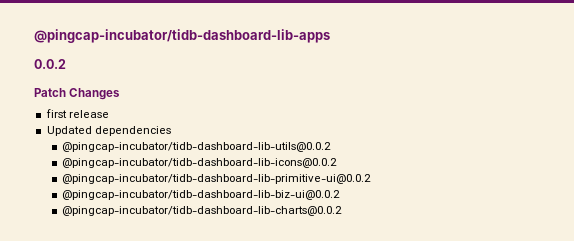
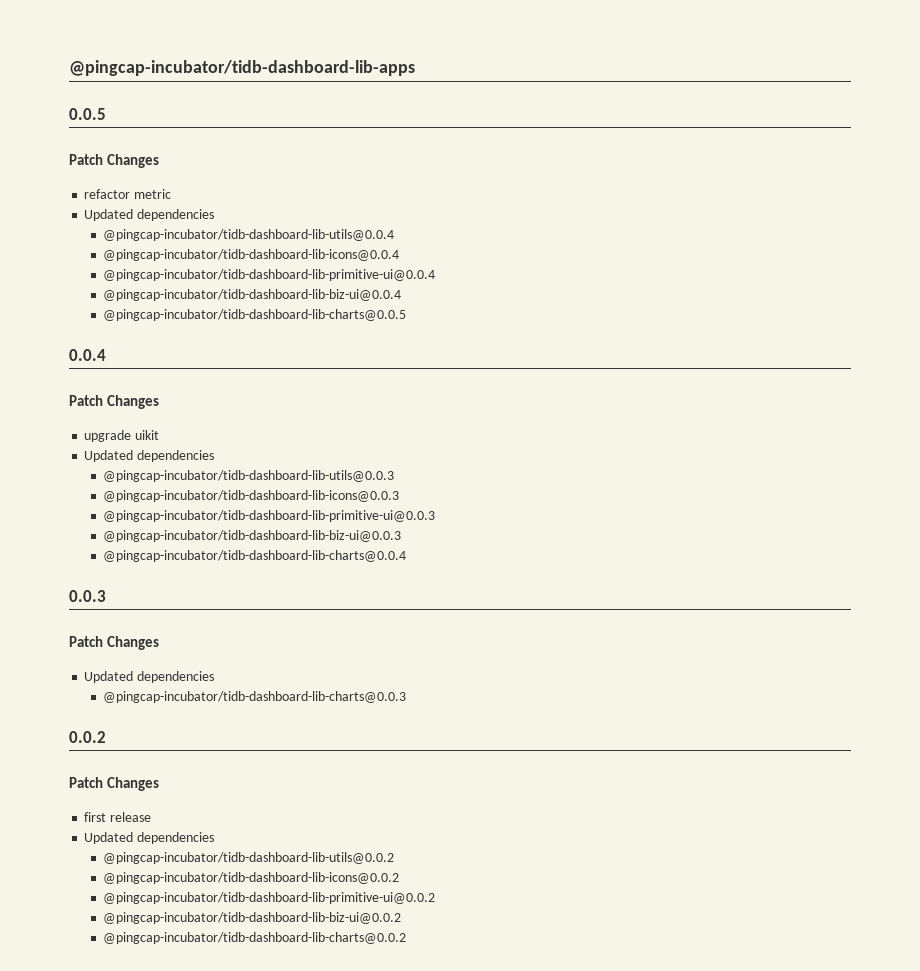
+ 0.0.5
+ Patch Changes
+ refactor metric
+ Updated dependencies
+ @pingcap-incubator/tidb-dashboard-lib-utils@0.0.4
+ @pingcap-incubator/tidb-dashboard-lib-icons@0.0.4
+ @pingcap-incubator/tidb-dashboard-lib-primitive-ui@0.0.4
+ @pingcap-incubator/tidb-dashboard-lib-biz-ui@0.0.4
+ @pingcap-incubator/tidb-dashboard-lib-charts@0.0.5
+ 0.0.4
+ Patch Changes
+ upgrade uikit
+ Updated dependencies
+ @pingcap-incubator/tidb-dashboard-lib-utils@0.0.3
+ @pingcap-incubator/tidb-dashboard-lib-icons@0.0.3
+ @pingcap-incubator/tidb-dashboard-lib-primitive-ui@0.0.3
+ @pingcap-incubator/tidb-dashboard-lib-biz-ui@0.0.3
+ @pingcap-incubator/tidb-dashboard-lib-charts@0.0.4
+ 0.0.3
+ Patch Changes
+ Updated dependencies
+ @pingcap-incubator/tidb-dashboard-lib-charts@0.0.3

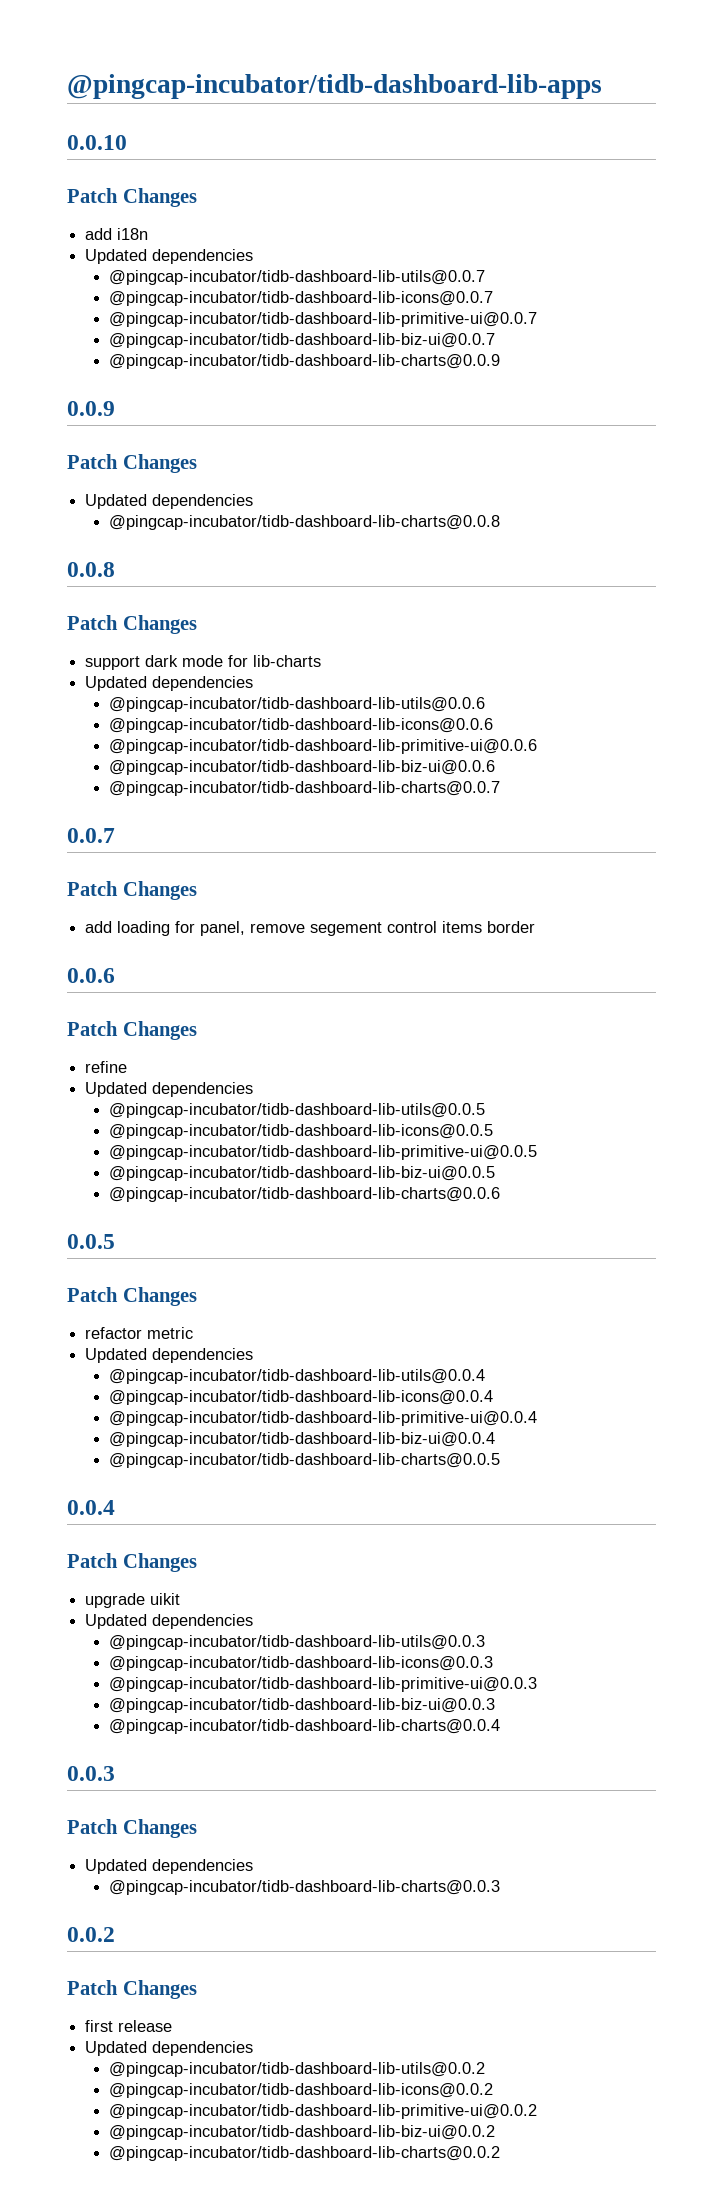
+ 0.0.10
+ Patch Changes
+ add i18n
+ Updated dependencies
+ @pingcap-incubator/tidb-dashboard-lib-utils@0.0.7
+ @pingcap-incubator/tidb-dashboard-lib-icons@0.0.7
+ @pingcap-incubator/tidb-dashboard-lib-primitive-ui@0.0.7
+ @pingcap-incubator/tidb-dashboard-lib-biz-ui@0.0.7
+ @pingcap-incubator/tidb-dashboard-lib-charts@0.0.9
+ 0.0.9
+ Patch Changes
+ Updated dependencies
+ @pingcap-incubator/tidb-dashboard-lib-charts@0.0.8
+ 0.0.8
+ Patch Changes
+ support dark mode for lib-charts
+ Updated dependencies
+ @pingcap-incubator/tidb-dashboard-lib-utils@0.0.6
+ @pingcap-incubator/tidb-dashboard-lib-icons@0.0.6
+ @pingcap-incubator/tidb-dashboard-lib-primitive-ui@0.0.6
+ @pingcap-incubator/tidb-dashboard-lib-biz-ui@0.0.6
+ @pingcap-incubator/tidb-dashboard-lib-charts@0.0.7
+ 0.0.7
+ Patch Changes
+ add loading for panel, remove segement control items border
+ 0.0.6
+ Patch Changes
+ refine
+ Updated dependencies
+ @pingcap-incubator/tidb-dashboard-lib-utils@0.0.5
+ @pingcap-incubator/tidb-dashboard-lib-icons@0.0.5
+ @pingcap-incubator/tidb-dashboard-lib-primitive-ui@0.0.5
+ @pingcap-incubator/tidb-dashboard-lib-biz-ui@0.0.5
+ @pingcap-incubator/tidb-dashboard-lib-charts@0.0.6

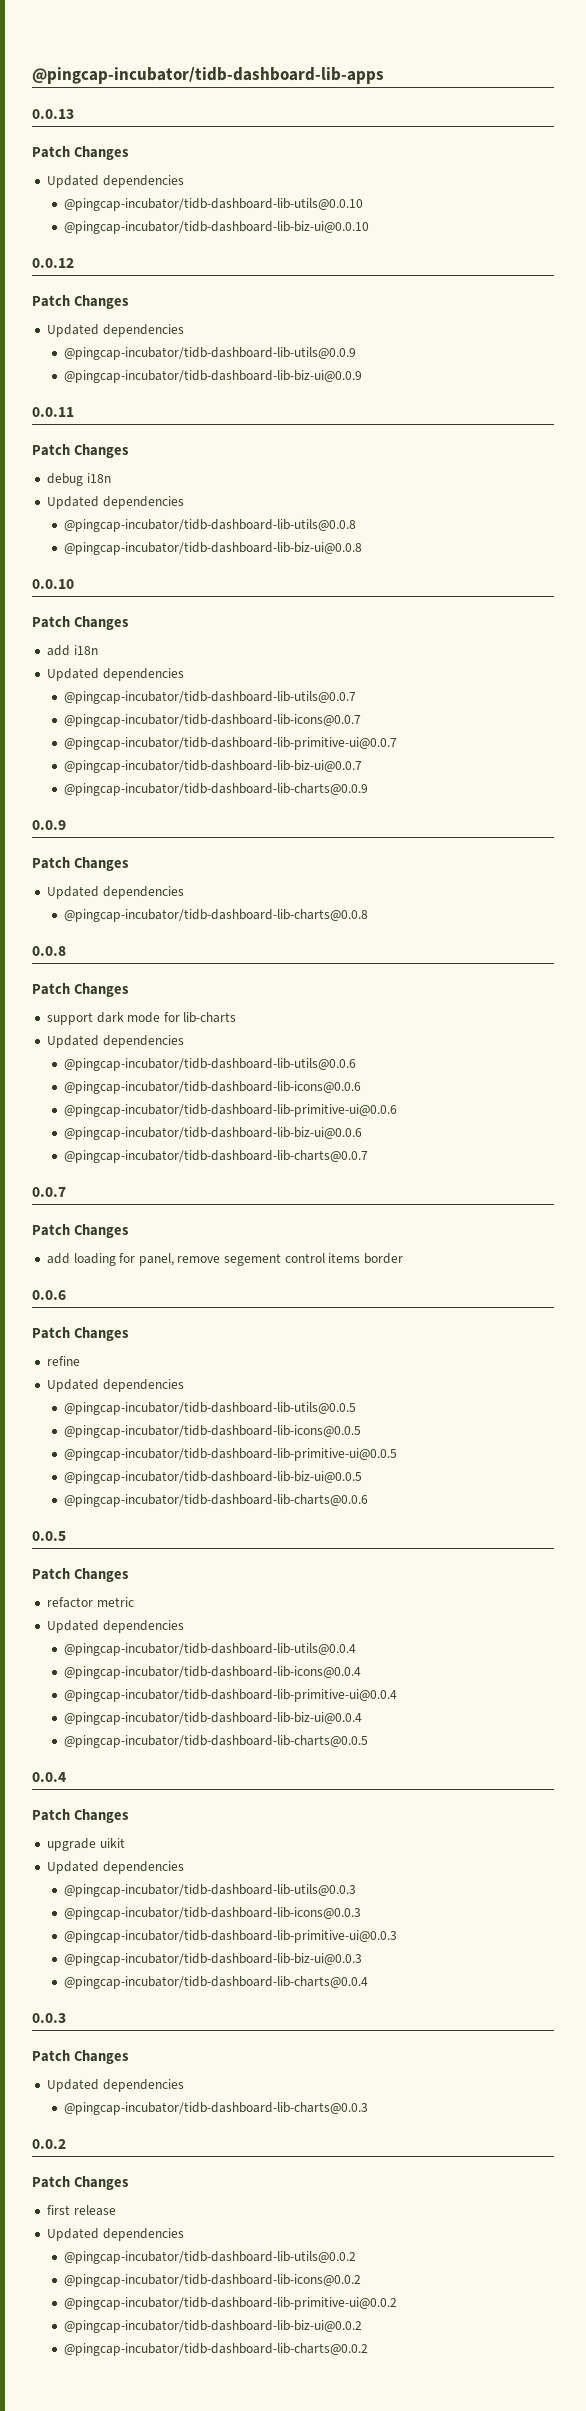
+ 0.0.13
+ Patch Changes
+ Updated dependencies
+ @pingcap-incubator/tidb-dashboard-lib-utils@0.0.10
+ @pingcap-incubator/tidb-dashboard-lib-biz-ui@0.0.10
+ 0.0.12
+ Patch Changes
+ Updated dependencies
+ @pingcap-incubator/tidb-dashboard-lib-utils@0.0.9
+ @pingcap-incubator/tidb-dashboard-lib-biz-ui@0.0.9
+ 0.0.11
+ Patch Changes
+ debug i18n
+ Updated dependencies
+ @pingcap-incubator/tidb-dashboard-lib-utils@0.0.8
+ @pingcap-incubator/tidb-dashboard-lib-biz-ui@0.0.8

